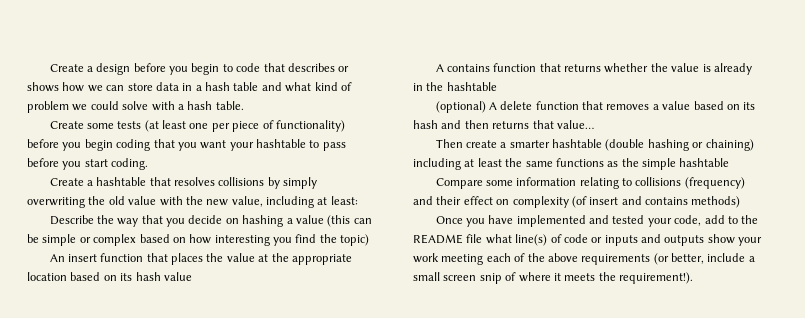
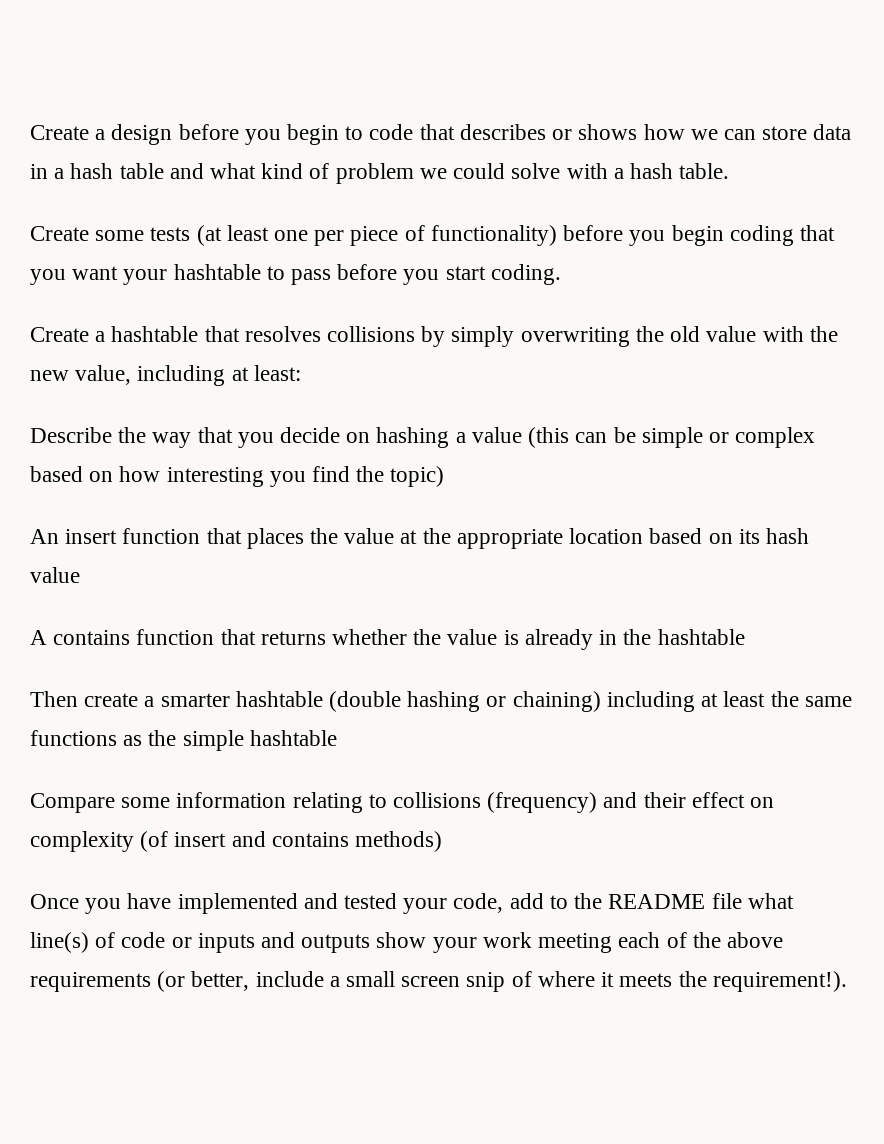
- (optional) A delete function that removes a value based on its hash and then returns that value…

